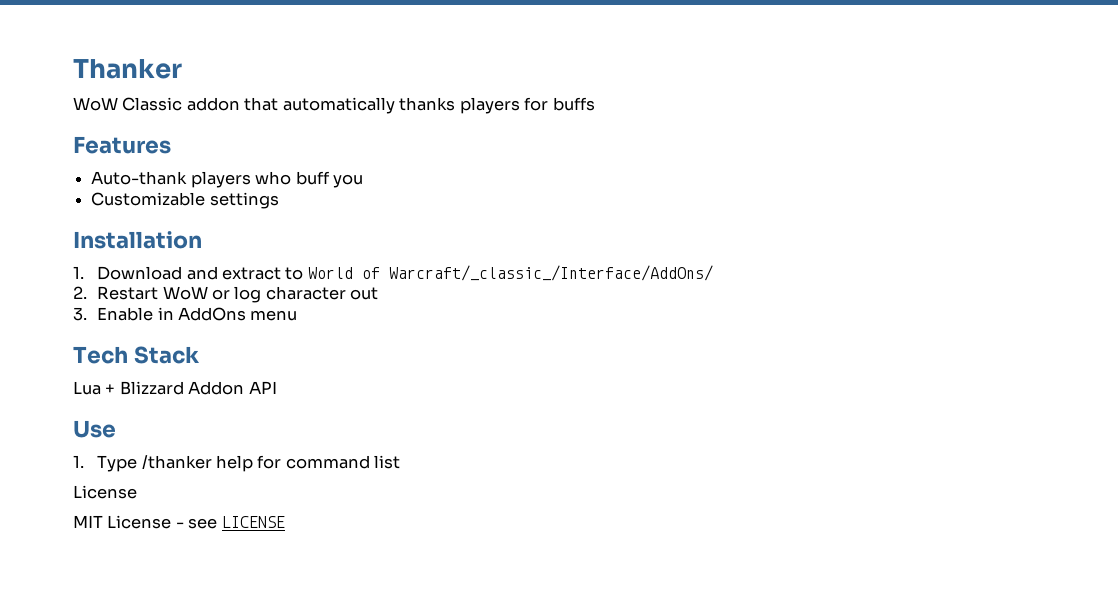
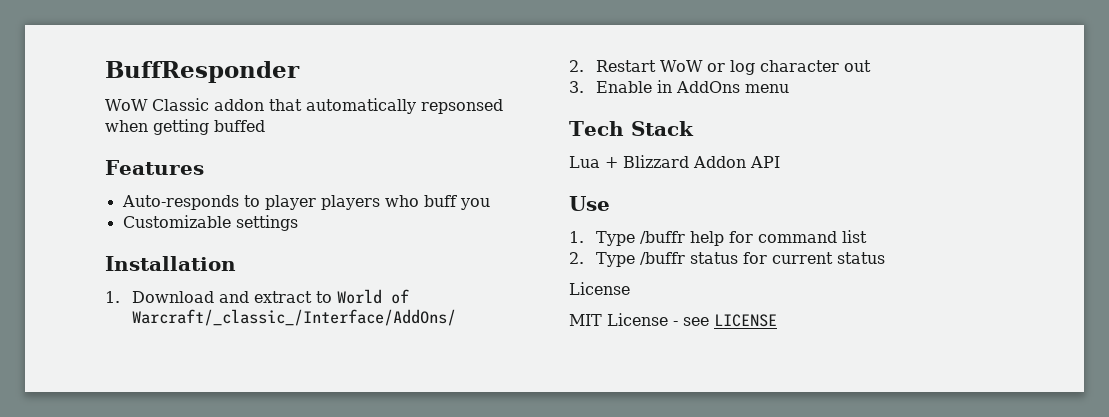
- Thanker
+ BuffResponder
- WoW Classic addon that automatically thanks players for buffs
+ WoW Classic addon that automatically repsonsed when getting buffed
  Features
- Auto-thank players who buff you
+ Auto-responds to player players who buff you
- 1. Type /thanker help for command list
+ 1. Type /buffr help for command list
+ 2. Type /buffr status for current status

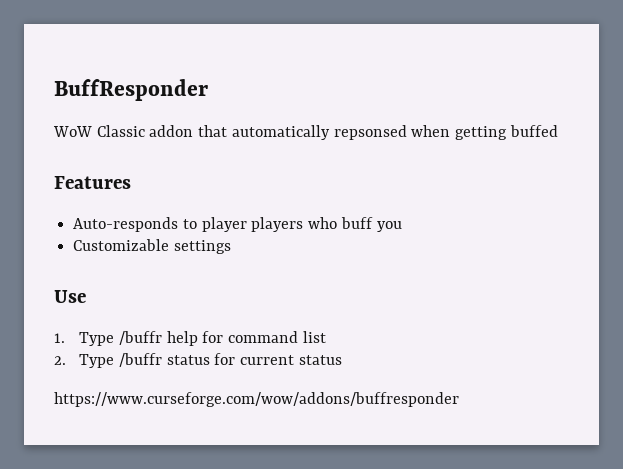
- Installation
- 1. Download and extract to World of Warcraft/_classic_/Interface/AddOns/
- 2. Restart WoW or log character out
- 3. Enable in AddOns menu
- Tech Stack
- Lua + Blizzard Addon API
  2. Type /buffr status for current status
- License
- MIT License - see LICENSE
+ https://www.curseforge.com/wow/addons/buffresponder

